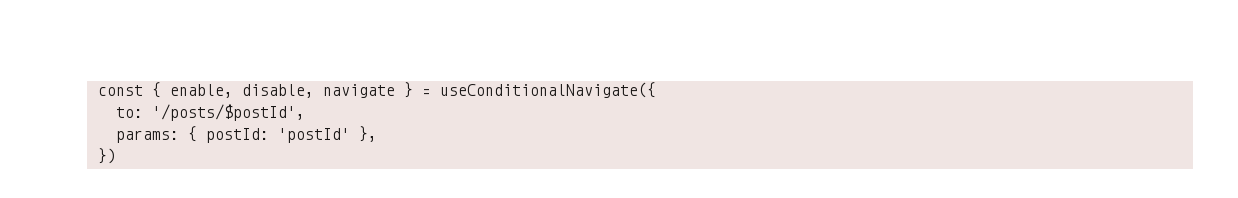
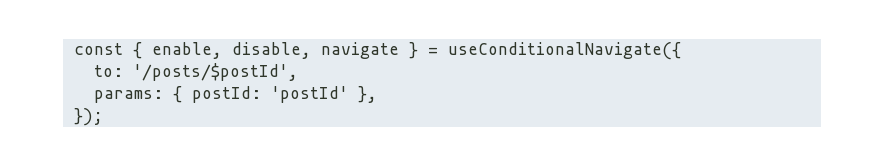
- })
+ });

